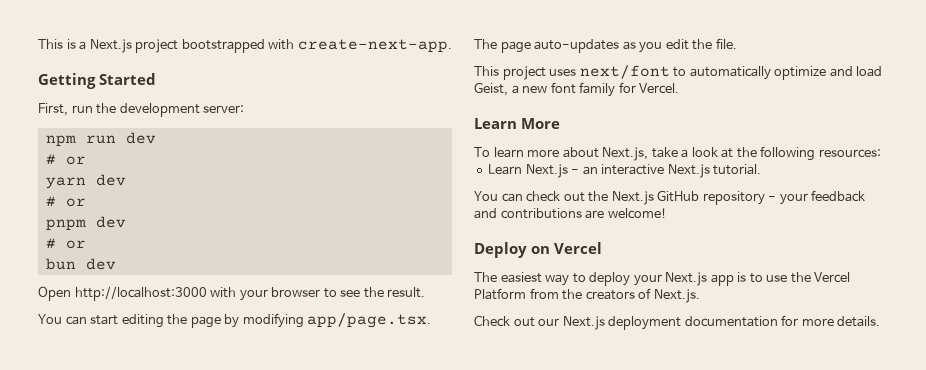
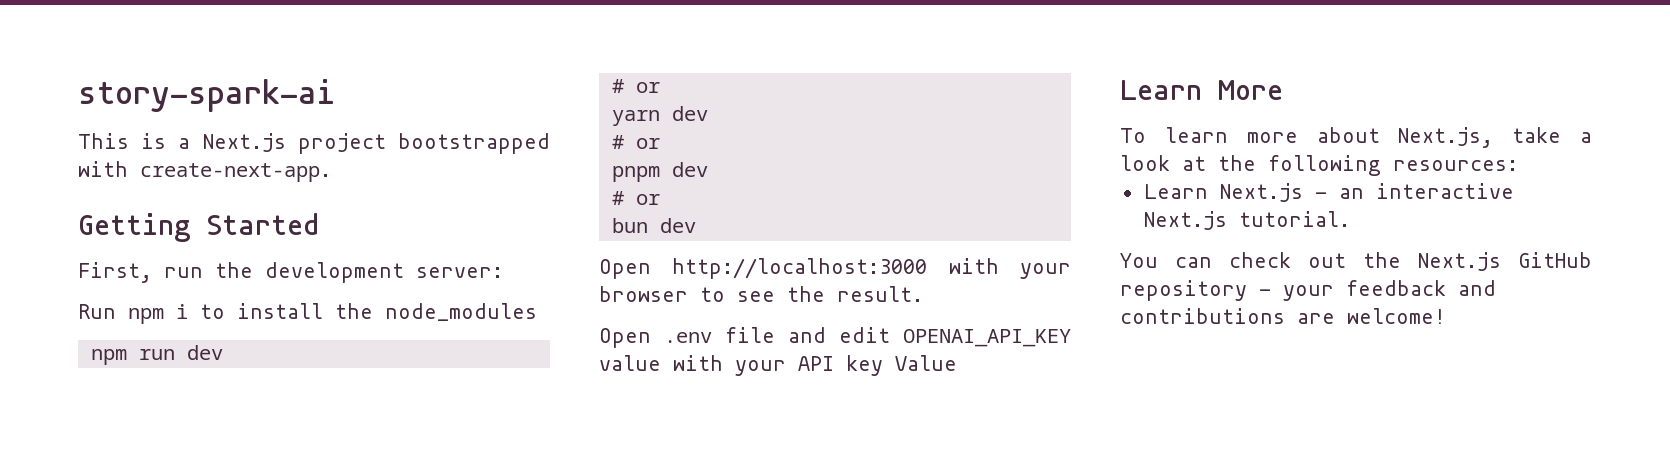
+ story-spark-ai
+ Run npm i to install the node_modules
- You can start editing the page by modifying app/page.tsx. The page auto-updates as you edit the file.
- This project uses next/font to automatically optimize and load Geist, a new font family for Vercel.
+ Open .env file and edit OPENAI_API_KEY value with your API key Value
- Deploy on Vercel
- The easiest way to deploy your Next.js app is to use the Vercel Platform from the creators of Next.js.
- Check out our Next.js deployment documentation for more details.

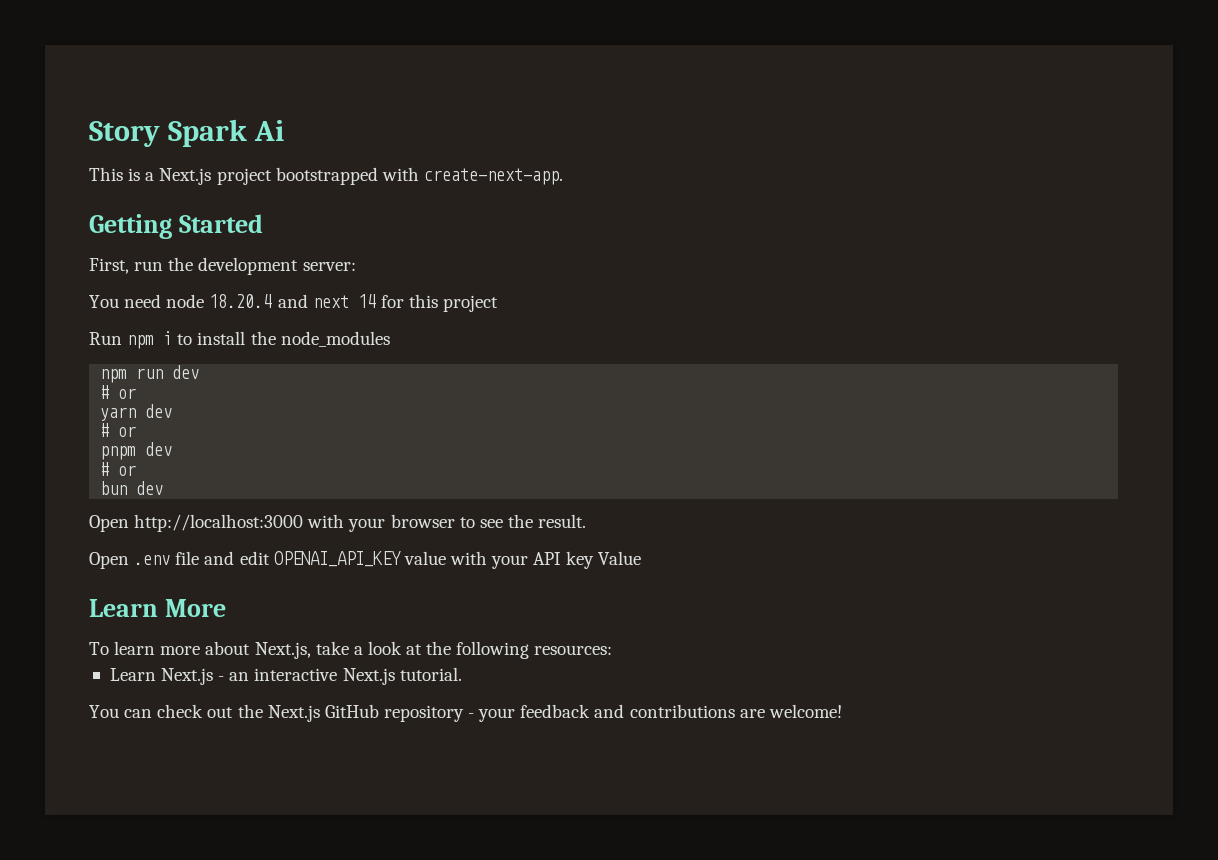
- story-spark-ai
+ Story Spark Ai
+ You need node 18.20.4 and next 14 for this project

